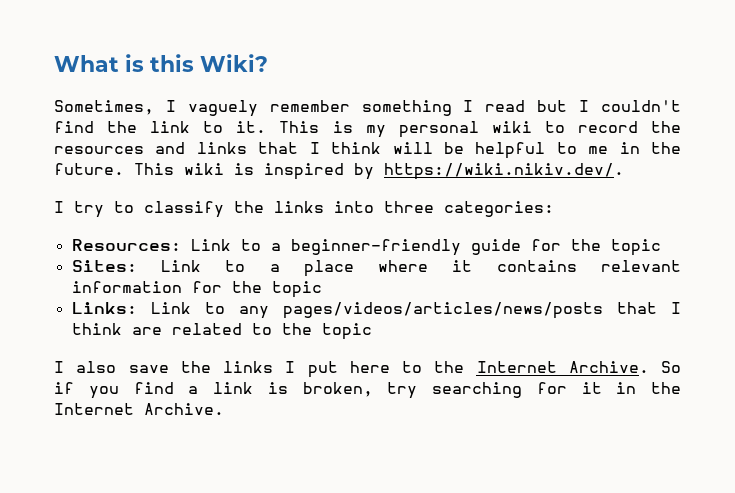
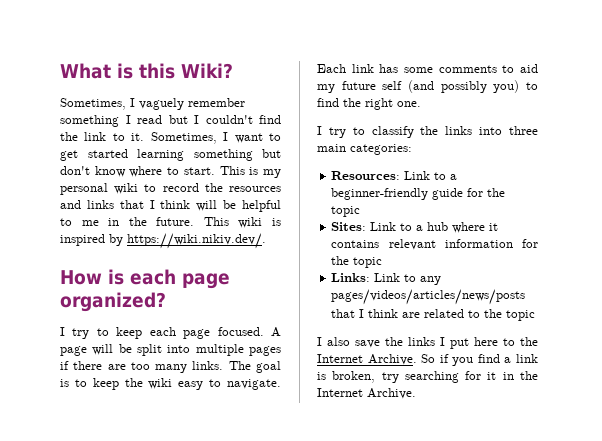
+ Sometimes, I want to get started learning something but don't know where to start.
+ How is each page organized?
+ I try to keep each page focused. A page will be split into multiple pages if there are too many links. The goal is to keep the wiki easy to navigate. Each link has some comments to aid my future self (and possibly you) to find the right one.
- I try to classify the links into three categories:
+ I try to classify the links into three main categories:
- Sites: Link to a place where it contains relevant information for the topic
+ Sites: Link to a hub where it contains relevant information for the topic

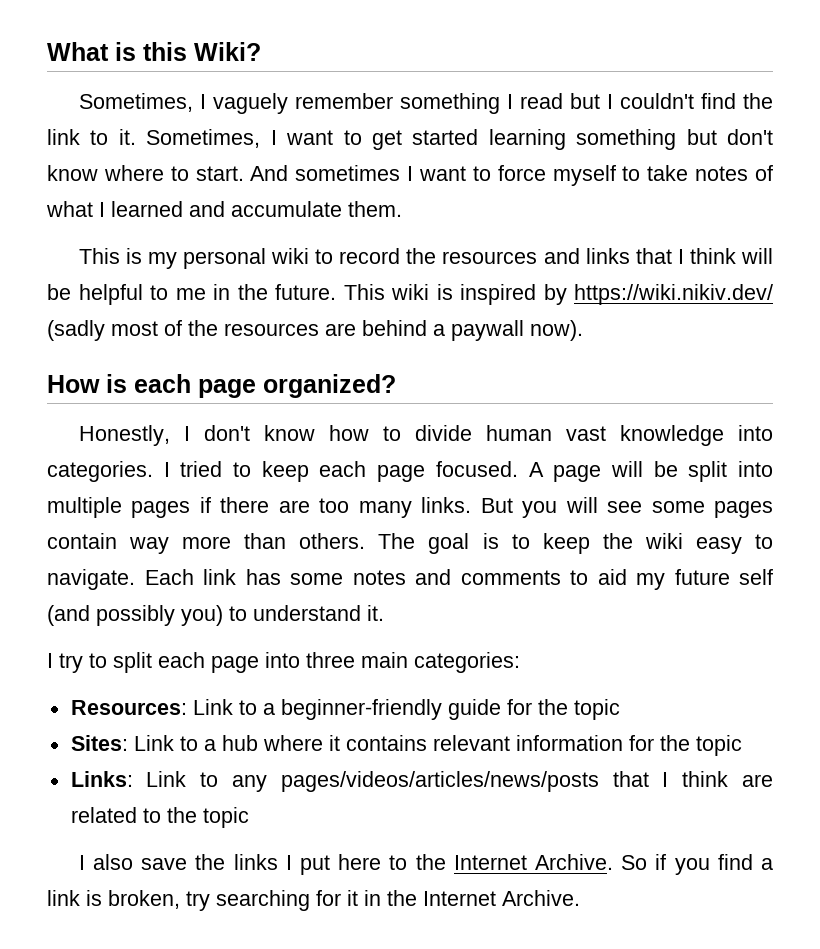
- Sometimes, I want to get started learning something but don't know where to start. This is my personal wiki to record the resources and links that I think will be helpful to me in the future.
+ Sometimes, I want to get started learning something but don't know where to start. And sometimes I want to force myself to take notes of what I learned and accumulate them.
+ This is my personal wiki to record the resources and links that I think will be helpful to me in the future.
- This wiki is inspired by https://wiki.nikiv.dev/.
+ This wiki is inspired by https://wiki.nikiv.dev/ (sadly most of the resources are behind a paywall now).
- I try to keep each page focused.
+ Honestly, I don't know how to divide human vast knowledge into categories. I tried to keep each page focused.
+ But you will see some pages contain way more than others.
- Each link has some comments to aid my future self (and possibly you) to find the right one.
- I try to classify the links into three main categories:
+ Each link has some notes and comments to aid my future self (and possibly you) to understand it.
+ I try to split each page into three main categories:

